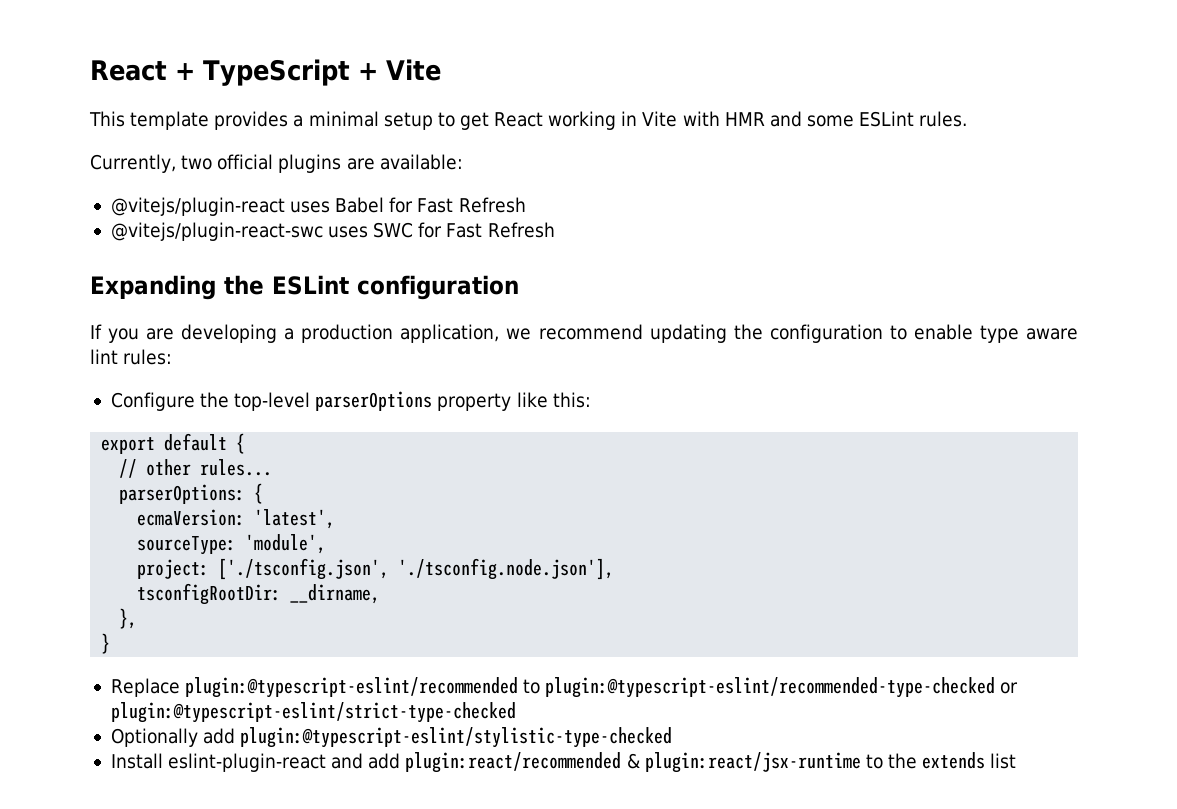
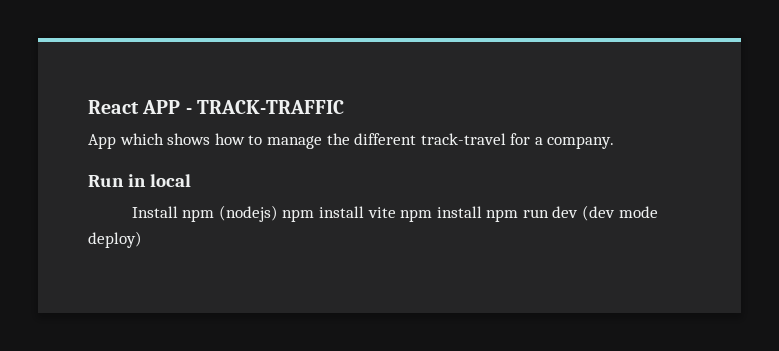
- React + TypeScript + Vite
- This template provides a minimal setup to get React working in Vite with HMR and some ESLint rules.
- Currently, two official plugins are available:
- @vitejs/plugin-react uses Babel for Fast Refresh
- @vitejs/plugin-react-swc uses SWC for Fast Refresh
- Expanding the ESLint configuration
- If you are developing a production application, we recommend updating the configuration to enable type aware lint rules:
- Configure the top-level parserOptions property like this:
- export default {
- // other rules...
- parserOptions: {
- ecmaVersion: 'latest',
- sourceType: 'module',
- project: ['./tsconfig.json', './tsconfig.node.json'],
- tsconfigRootDir: __dirname,
- },
- }
- Replace plugin:@typescript-eslint/recommended to plugin:@typescript-eslint/recommended-type-checked or plugin:@typescript-eslint/strict-type-checked
- Optionally add plugin:@typescript-eslint/stylistic-type-checked
- Install eslint-plugin-react and add plugin:react/recommended & plugin:react/jsx-runtime to the extends list
+ React APP - TRACK-TRAFFIC
+ App which shows how to manage the different track-travel for a company.
+ Run in local
+ Install npm (nodejs) npm install vite npm install npm run dev (dev mode deploy)

